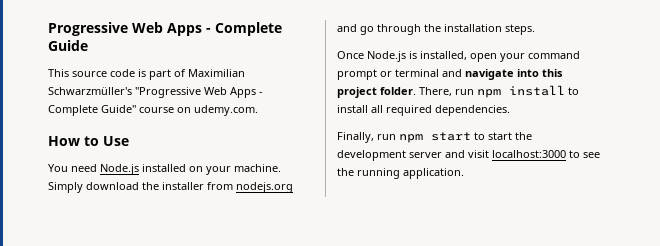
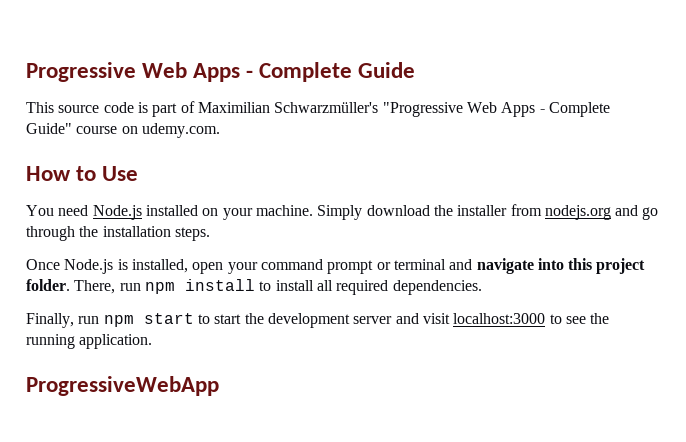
+ ProgressiveWebApp

